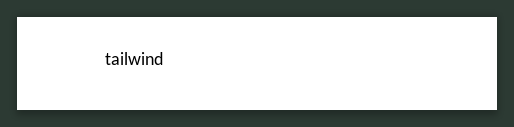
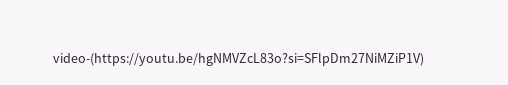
- tailwind
+ video-(https://youtu.be/hgNMVZcL83o?si=SFlpDm27NiMZiP1V)

